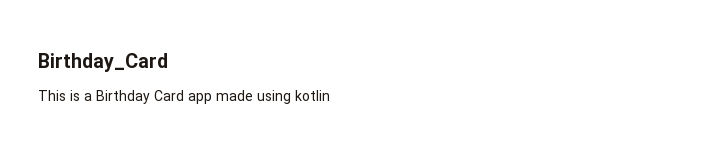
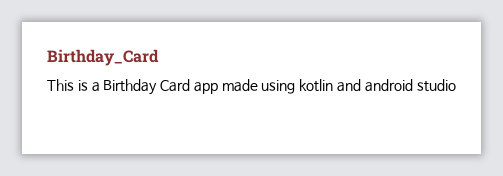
- This is a Birthday Card app made using kotlin
+ This is a Birthday Card app made using kotlin and android studio

